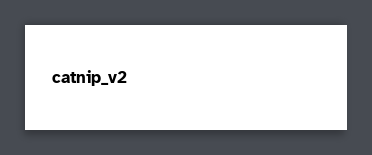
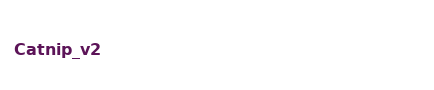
- catnip_v2
+ Catnip_v2

